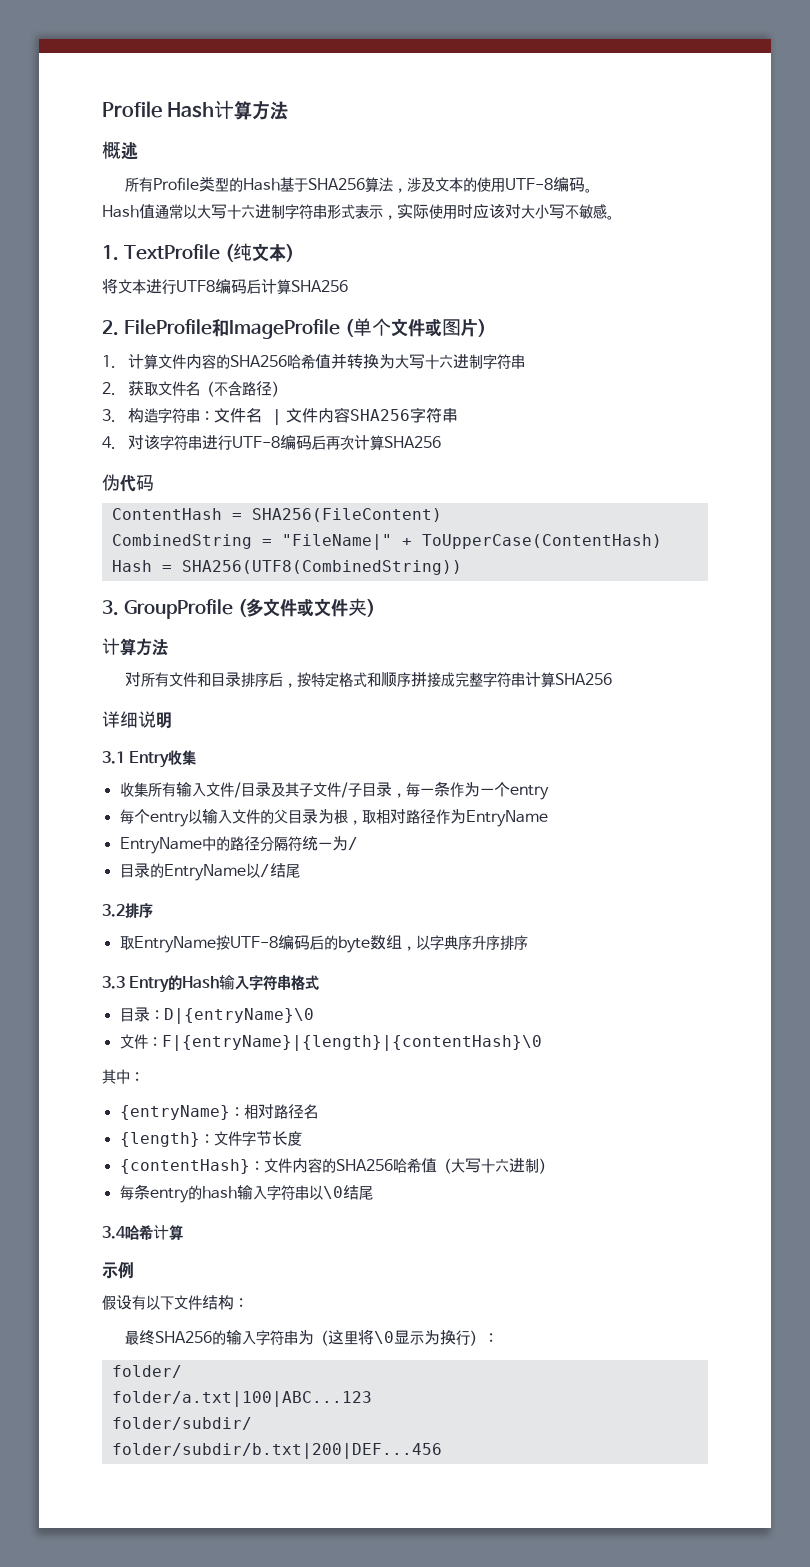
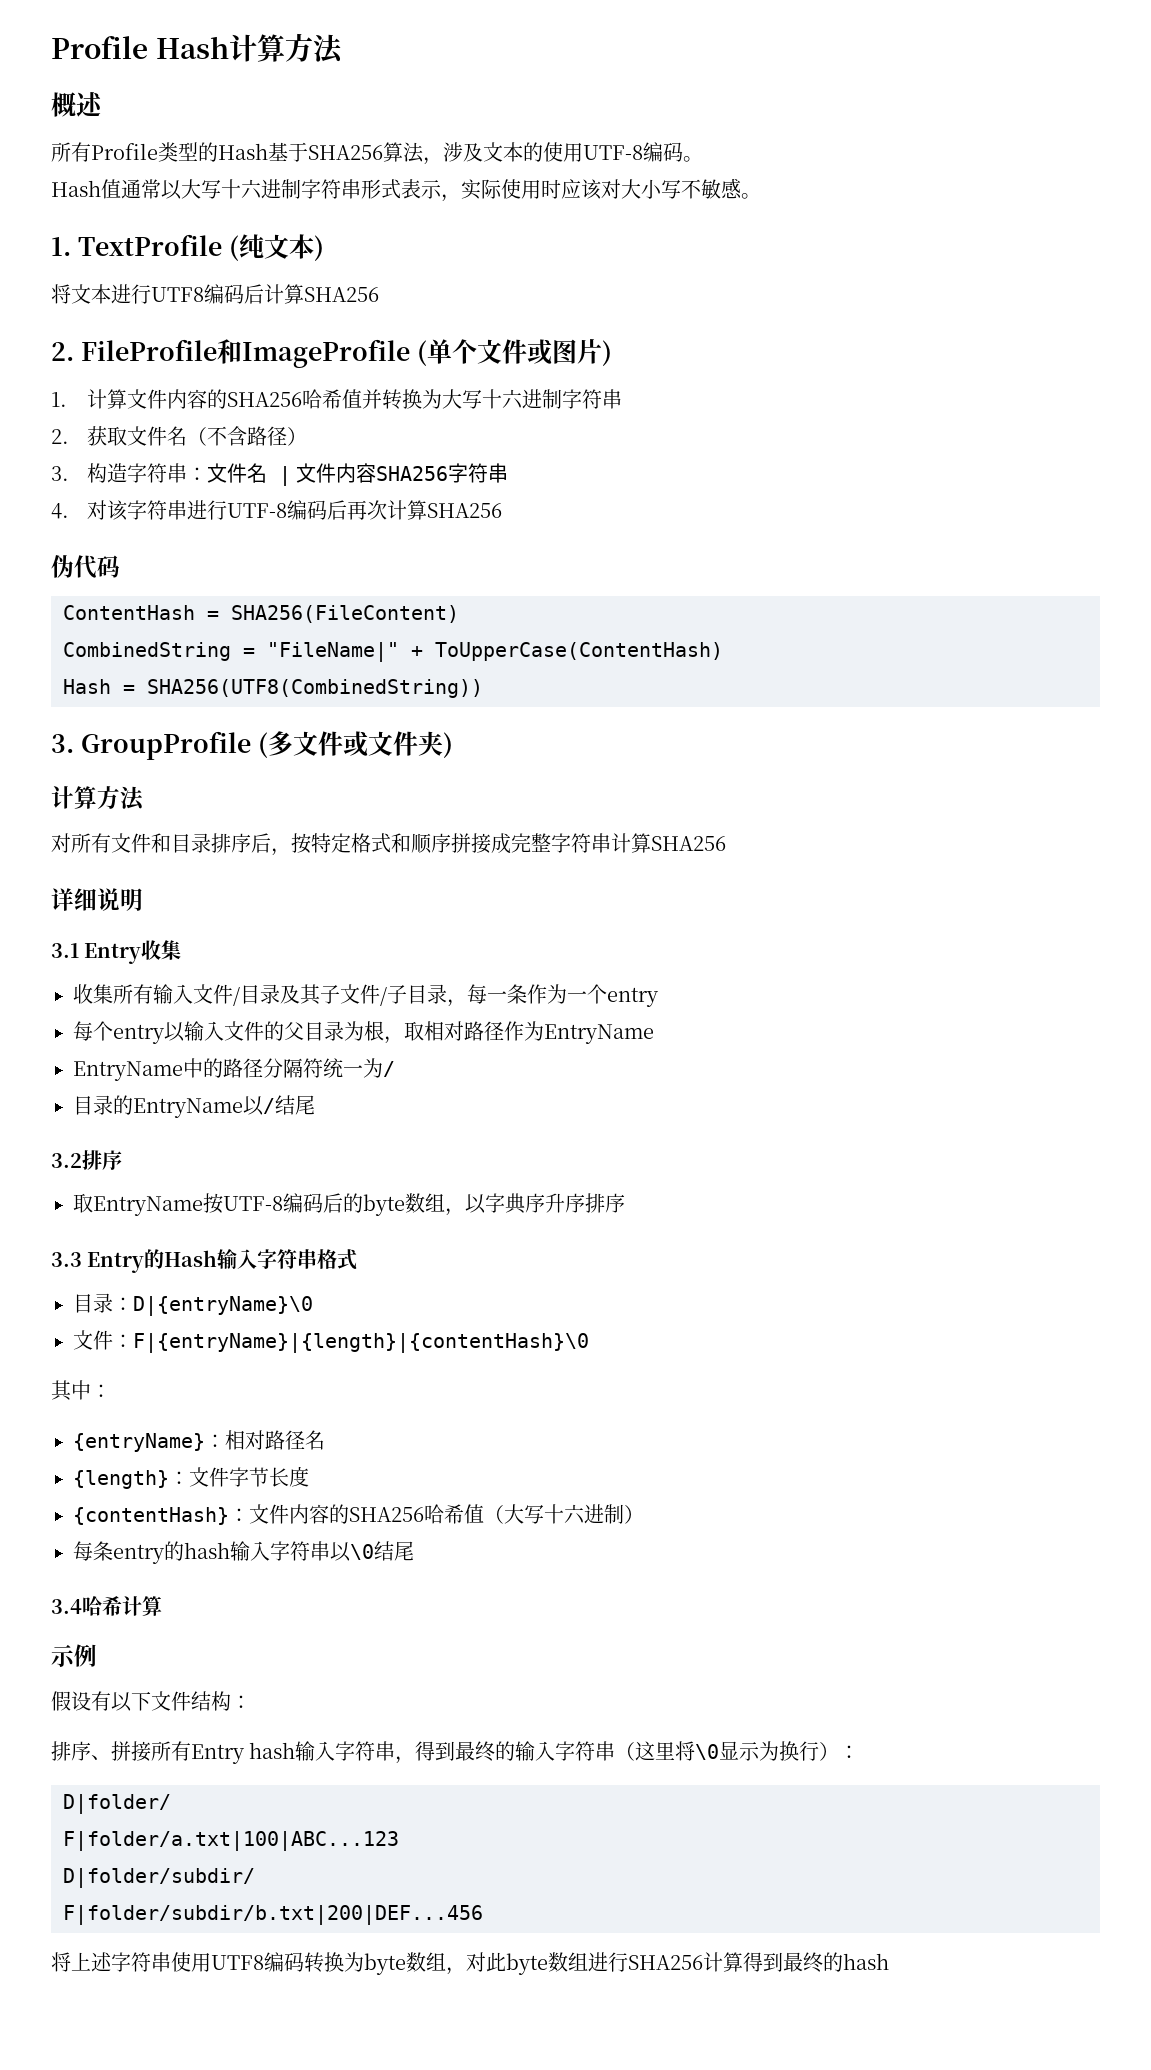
- 最终SHA256的输入字符串为（这里将\0显示为换行）：
+ 排序、拼接所有Entry hash输入字符串，得到最终的输入字符串（这里将\0显示为换行）：
- folder/
- folder/a.txt|100|ABC...123
- folder/subdir/
- folder/subdir/b.txt|200|DEF...456
+ D|folder/
+ F|folder/a.txt|100|ABC...123
+ D|folder/subdir/
+ F|folder/subdir/b.txt|200|DEF...456
+ 将上述字符串使用UTF8编码转换为byte数组，对此byte数组进行SHA256计算得到最终的hash

